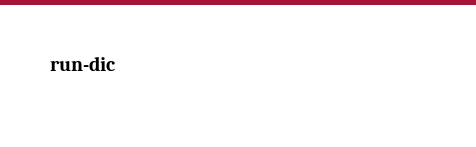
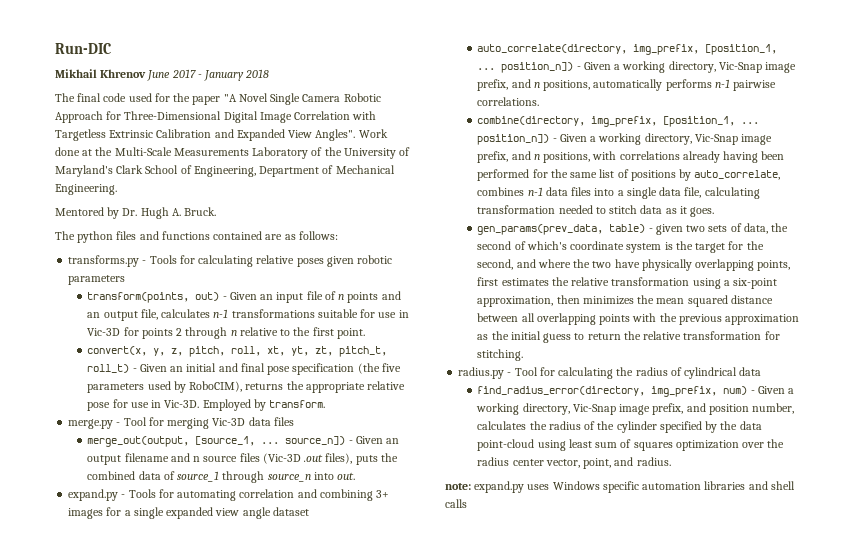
- run-dic
+ Run-DIC
+ Mikhail Khrenov June 2017 - January 2018
+ The final code used for the paper "A Novel Single Camera Robotic Approach for Three-Dimensional Digital Image Correlation with Targetless Extrinsic Calibration and Expanded View Angles". Work done at the Multi-Scale Measurements Laboratory of the University of Maryland's Clark School of Engineering, Department of Mechanical Engineering.
+ Mentored by Dr. Hugh A. Bruck.
+ The python files and functions contained are as follows:
+ transforms.py - Tools for calculating relative poses given robotic parameters
+ transform(points, out) - Given an input file of n points and an output file, calculates n-1 transformations suitable for use in Vic-3D for points 2 through n relative to the first point.
+ convert(x, y, z, pitch, roll, xt, yt, zt, pitch_t, roll_t) - Given an initial and final pose specification (the five parameters used by RoboCIM), returns the appropriate relative pose for use in Vic-3D. Employed by transform.
+ merge.py - Tool for merging Vic-3D data files
+ merge_out(output, [source_1, ... source_n]) - Given an output filename and n source files (Vic-3D .out files), puts the combined data of source_1 through source_n into out.
+ expand.py - Tools for automating correlation and combining 3+ images for a single expanded view angle dataset
+ auto_correlate(directory, img_prefix, [position_1, ... position_n]) - Given a working directory, Vic-Snap image prefix, and n positions, automatically performs n-1 pairwise correlations.
+ combine(directory, img_prefix, [position_1, ... position_n]) - Given a working directory, Vic-Snap image prefix, and n positions, with correlations already having been performed for the same list of positions by auto_correlate, combines n-1 data files into a single data file, calculating transformation needed to stitch data as it goes.
+ gen_params(prev_data, table) - given two sets of data, the second of which's coordinate system is the target for the second, and where the two have physically overlapping points, first estimates the relative transformation using a six-point approximation, then minimizes the mean squared distance between all overlapping points with the previous approximation as the initial guess to return the relative transformation for stitching.
+ radius.py - Tool for calculating the radius of cylindrical data
+ find_radius_error(directory, img_prefix, num) - Given a working directory, Vic-Snap image prefix, and position number, calculates the radius of the cylinder specified by the data point-cloud using least sum of squares optimization over the radius center vector, point, and radius.
+ note: expand.py uses Windows specific automation libraries and shell calls

